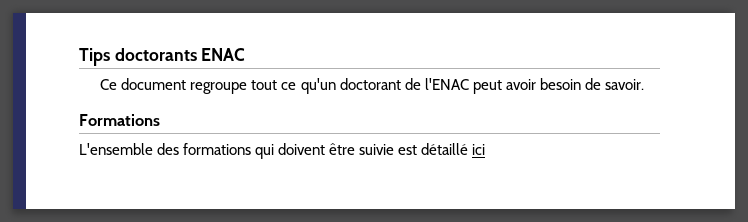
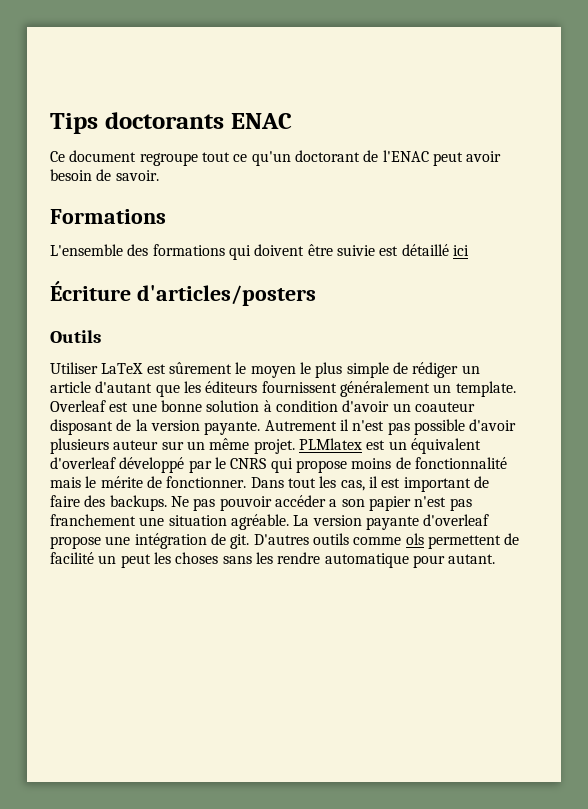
+ Écriture d'articles/posters
+ Outils
+ Utiliser LaTeX est sûrement le moyen le plus simple de rédiger un article d'autant que les éditeurs fournissent généralement un template. Overleaf est une bonne solution à condition d'avoir un coauteur disposant de la version payante. Autrement il n'est pas possible d'avoir plusieurs auteur sur un même projet. PLMlatex est un équivalent d'overleaf développé par le CNRS qui propose moins de fonctionnalité mais le mérite de fonctionner. Dans tout les cas, il est important de faire des backups. Ne pas pouvoir accéder a son papier n'est pas franchement une situation agréable. La version payante d'overleaf propose une intégration de git. D'autres outils comme ols permettent de facilité un peut les choses sans les rendre automatique pour autant.

